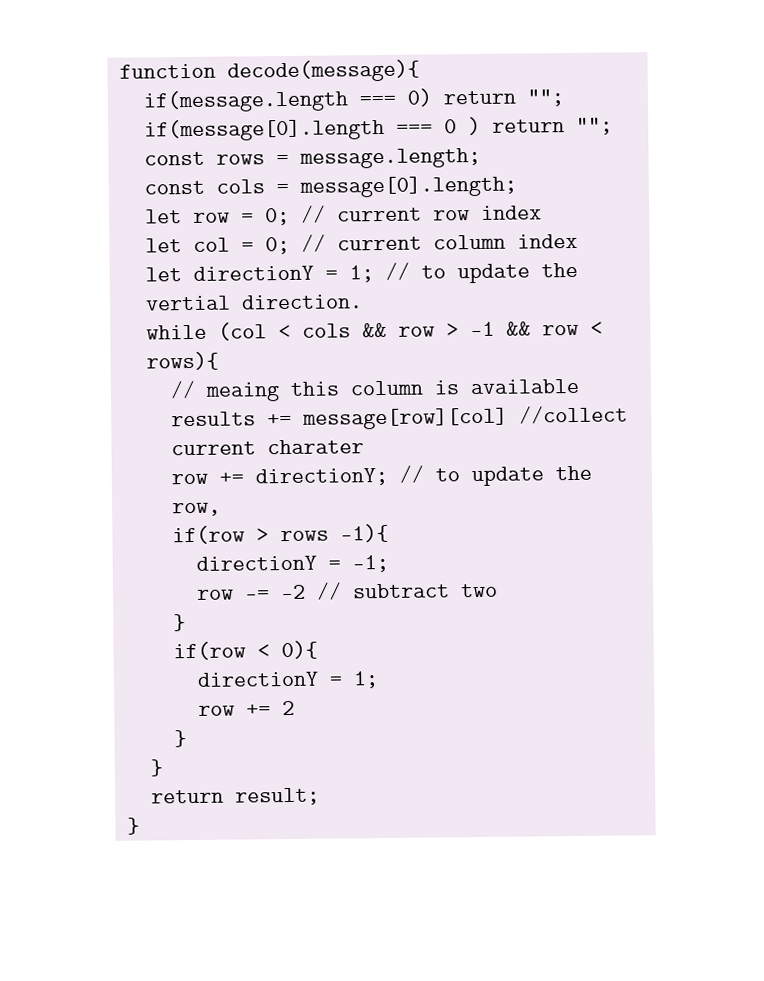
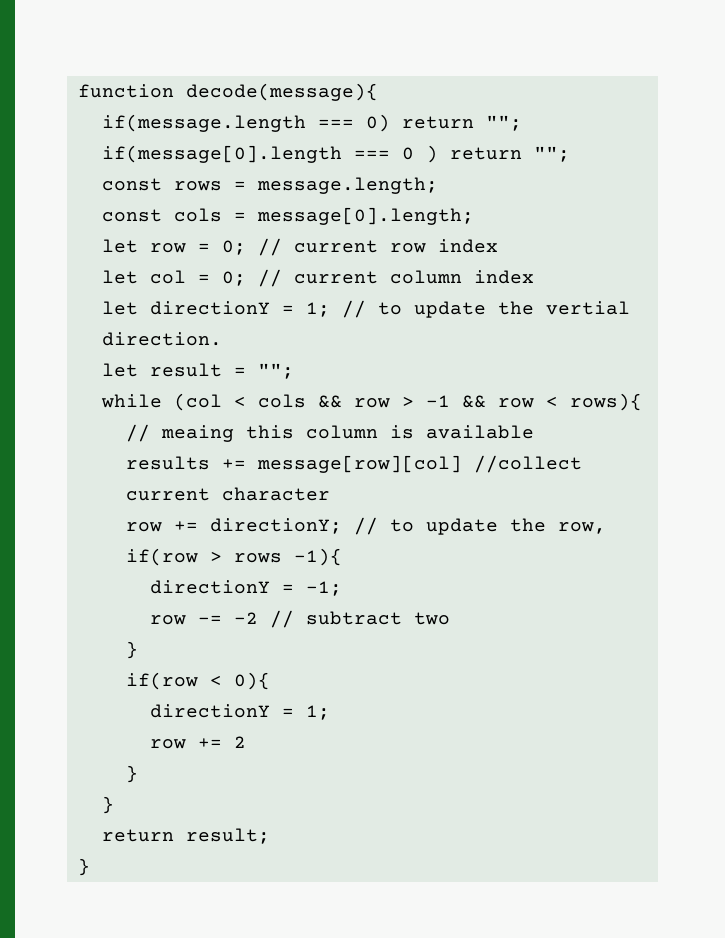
+ let result = "";
- results += message[row][col] //collect current charater
+ results += message[row][col] //collect current character

